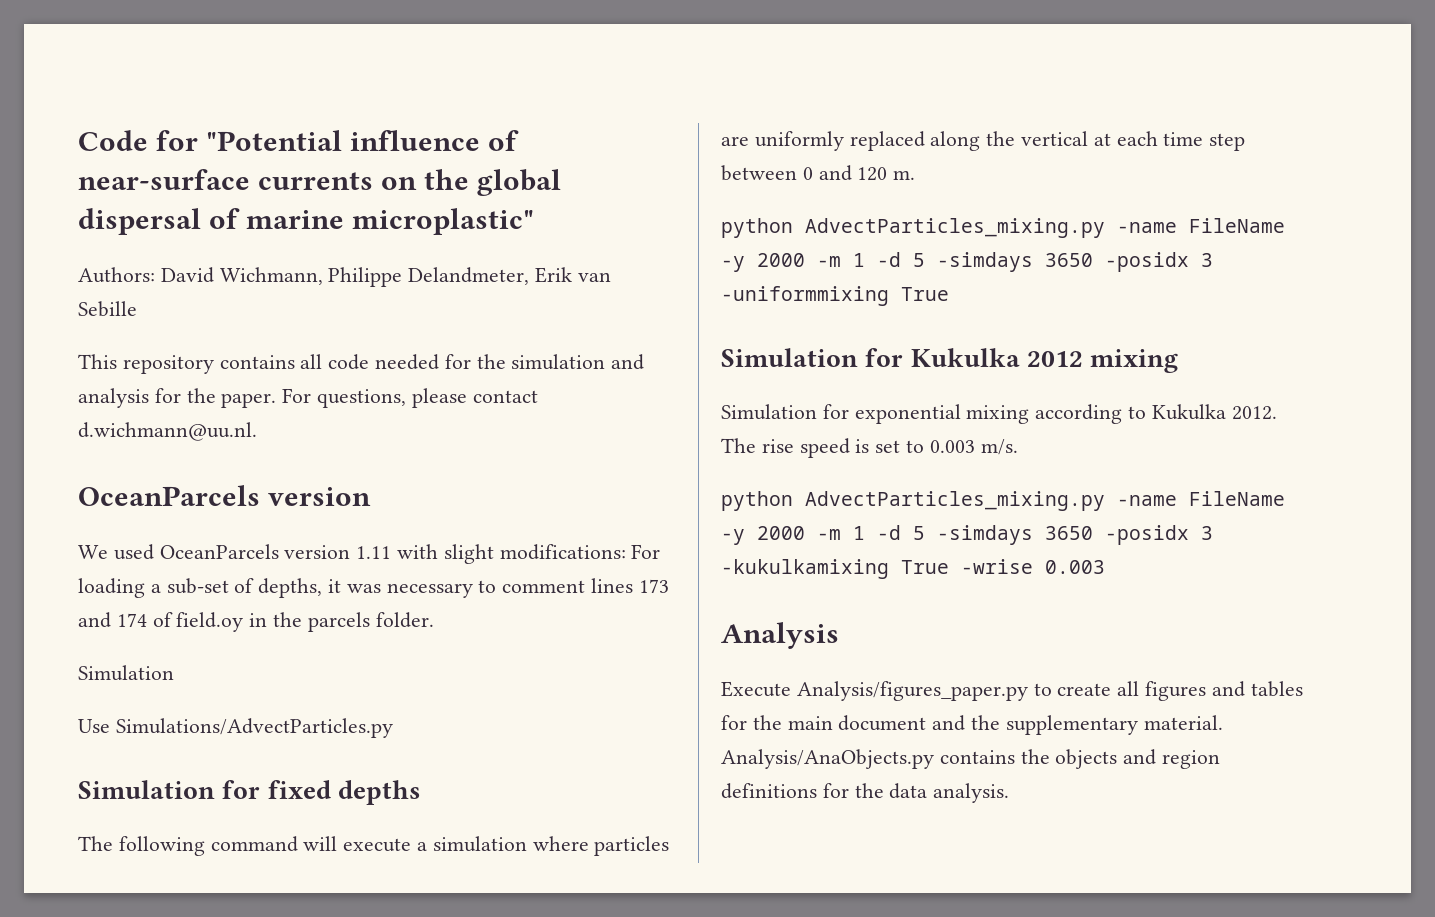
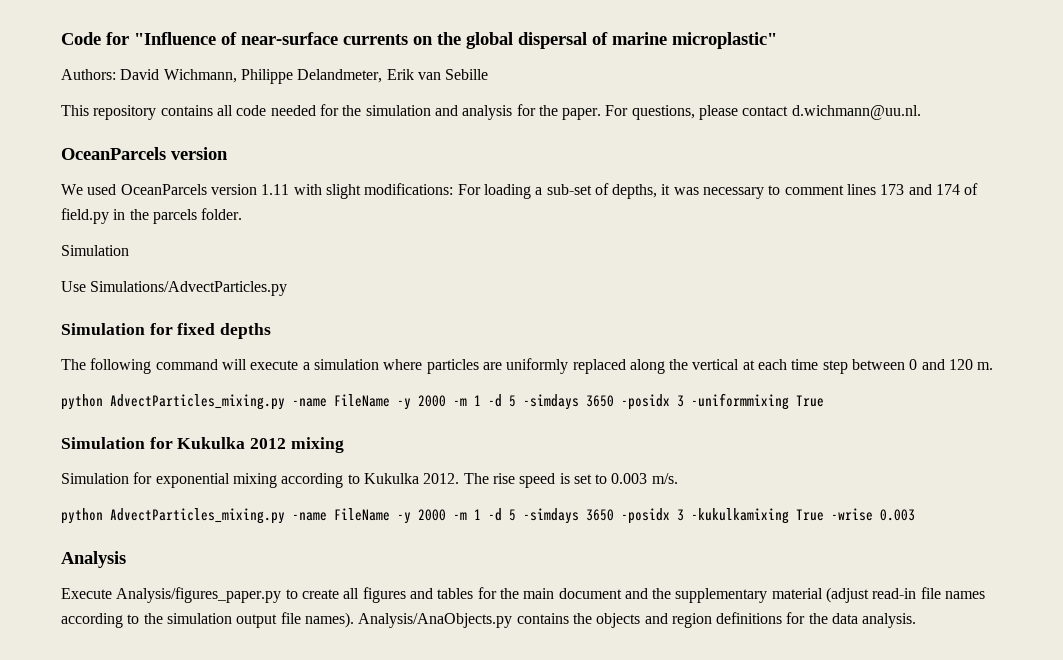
- Code for "Potential influence of near-surface currents on the global dispersal of marine microplastic"
+ Code for "Influence of near-surface currents on the global dispersal of marine microplastic"
- We used OceanParcels version 1.11 with slight modifications: For loading a sub-set of depths, it was necessary to comment lines 173 and 174 of field.oy in the parcels folder.
+ We used OceanParcels version 1.11 with slight modifications: For loading a sub-set of depths, it was necessary to comment lines 173 and 174 of field.py in the parcels folder.
- Execute Analysis/figures_paper.py to create all figures and tables for the main document and the supplementary material.
+ Execute Analysis/figures_paper.py to create all figures and tables for the main document and the supplementary material (adjust read-in file names according to the simulation output file names).

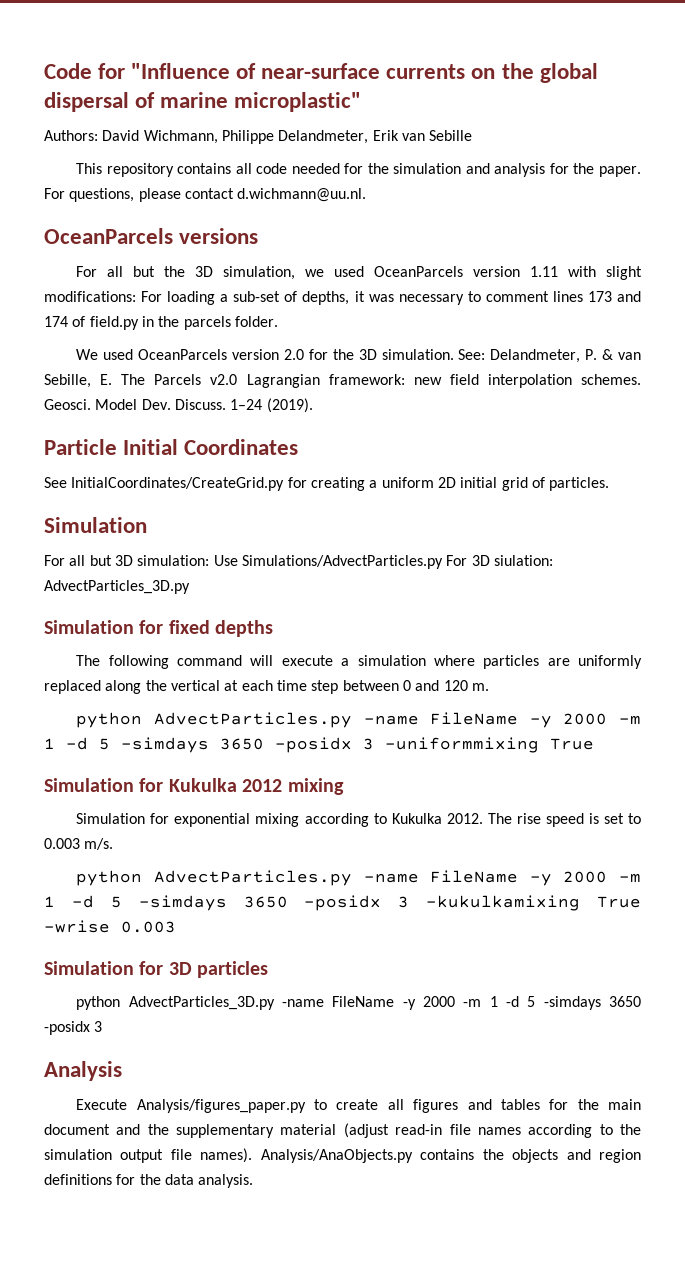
  For questions, please contact d.wichmann@uu.nl.
- OceanParcels version
- We used OceanParcels version 1.11 with slight modifications: For loading a sub-set of depths, it was necessary to comment lines 173 and 174 of field.py in the parcels folder.
+ OceanParcels versions
+ For all but the 3D simulation, we used OceanParcels version 1.11 with slight modifications: For loading a sub-set of depths, it was necessary to comment lines 173 and 174 of field.py in the parcels folder.
+ We used OceanParcels version 2.0 for the 3D simulation. See: Delandmeter, P. & van Sebille, E. The Parcels v2.0 Lagrangian framework: new field interpolation schemes. Geosci. Model Dev. Discuss. 1–24 (2019).
+ Particle Initial Coordinates
+ See InitialCoordinates/CreateGrid.py for creating a uniform 2D initial grid of particles.
  Simulation
- Use Simulations/AdvectParticles.py
+ For all but 3D simulation: Use Simulations/AdvectParticles.py For 3D siulation: AdvectParticles_3D.py
- python AdvectParticles_mixing.py -name FileName -y 2000 -m 1 -d 5 -simdays 3650 -posidx 3 -uniformmixing True
+ python AdvectParticles.py -name FileName -y 2000 -m 1 -d 5 -simdays 3650 -posidx 3 -uniformmixing True
- python AdvectParticles_mixing.py -name FileName -y 2000 -m 1 -d 5 -simdays 3650 -posidx 3 -kukulkamixing True -wrise 0.003
+ python AdvectParticles.py -name FileName -y 2000 -m 1 -d 5 -simdays 3650 -posidx 3 -kukulkamixing True -wrise 0.003
+ Simulation for 3D particles
+ python AdvectParticles_3D.py -name FileName -y 2000 -m 1 -d 5 -simdays 3650 -posidx 3

